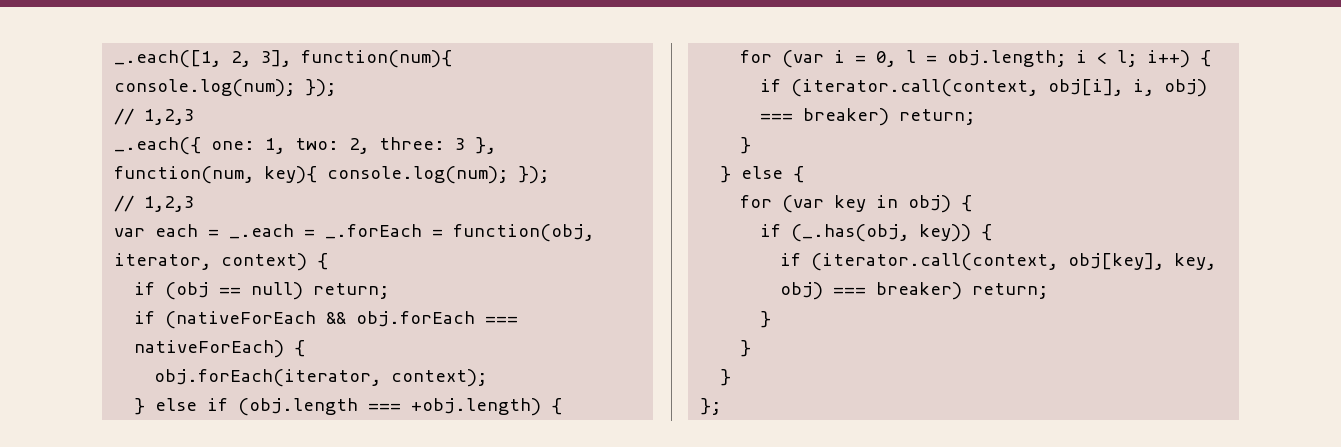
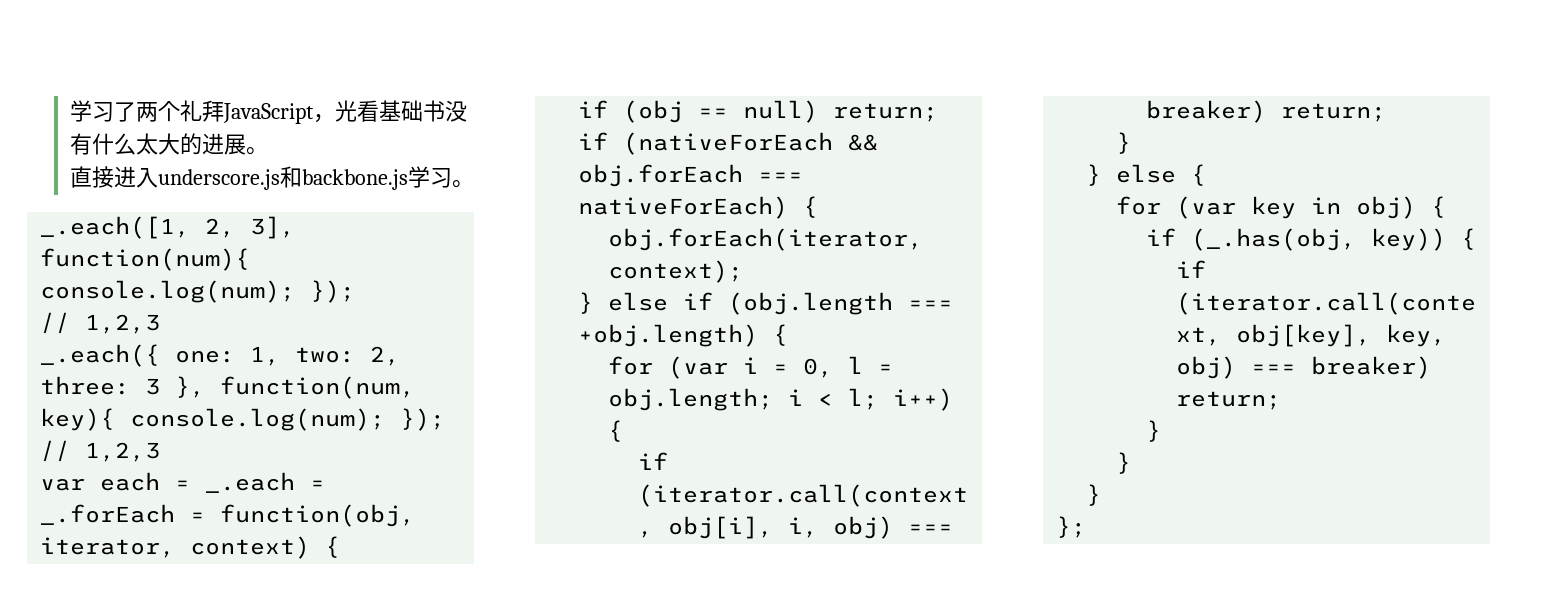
+ 学习了两个礼拜JavaScript，光看基础书没有什么太大的进展。
+ 直接进入underscore.js和backbone.js学习。

